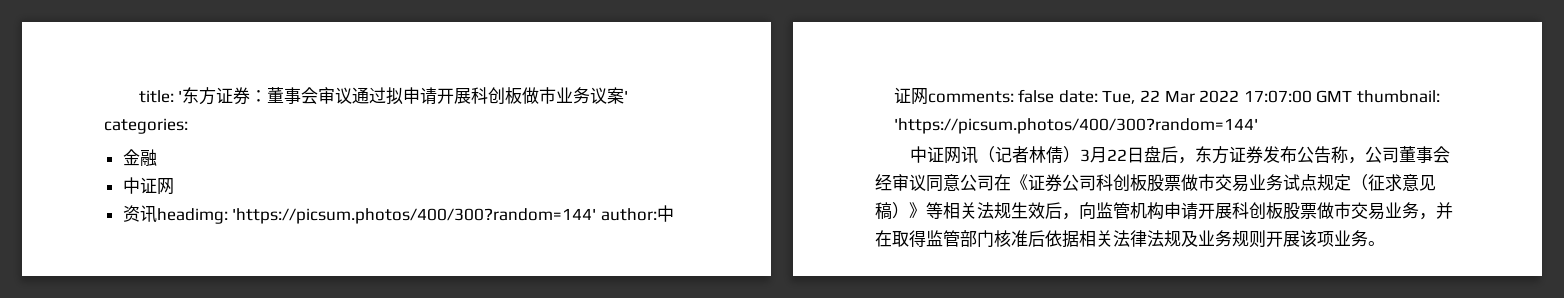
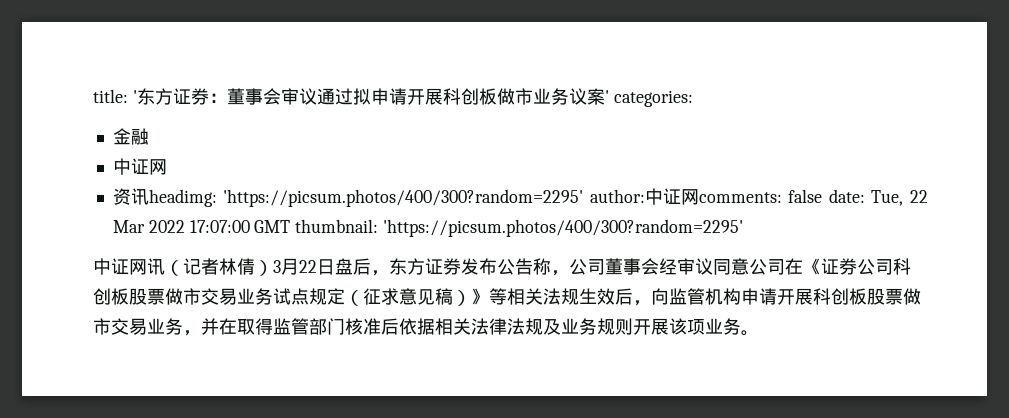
- 资讯headimg: 'https://picsum.photos/400/300?random=144' author:中证网comments: false date: Tue, 22 Mar 2022 17:07:00 GMT thumbnail: 'https://picsum.photos/400/300?random=144'
+ 资讯headimg: 'https://picsum.photos/400/300?random=2295' author:中证网comments: false date: Tue, 22 Mar 2022 17:07:00 GMT thumbnail: 'https://picsum.photos/400/300?random=2295'

